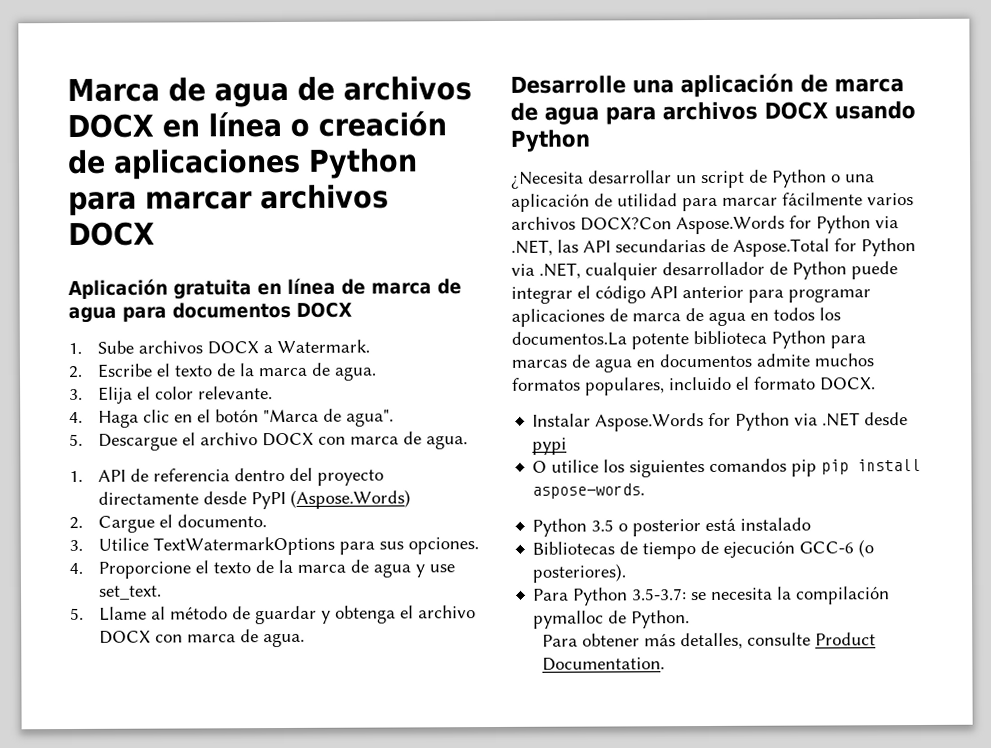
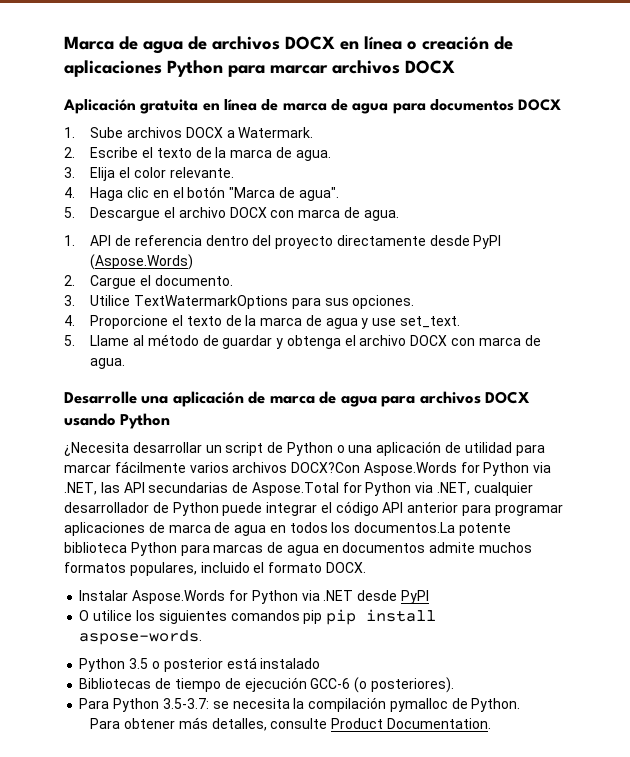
- Instalar Aspose.Words for Python via .NET desde pypi
+ Instalar Aspose.Words for Python via .NET desde PyPI

